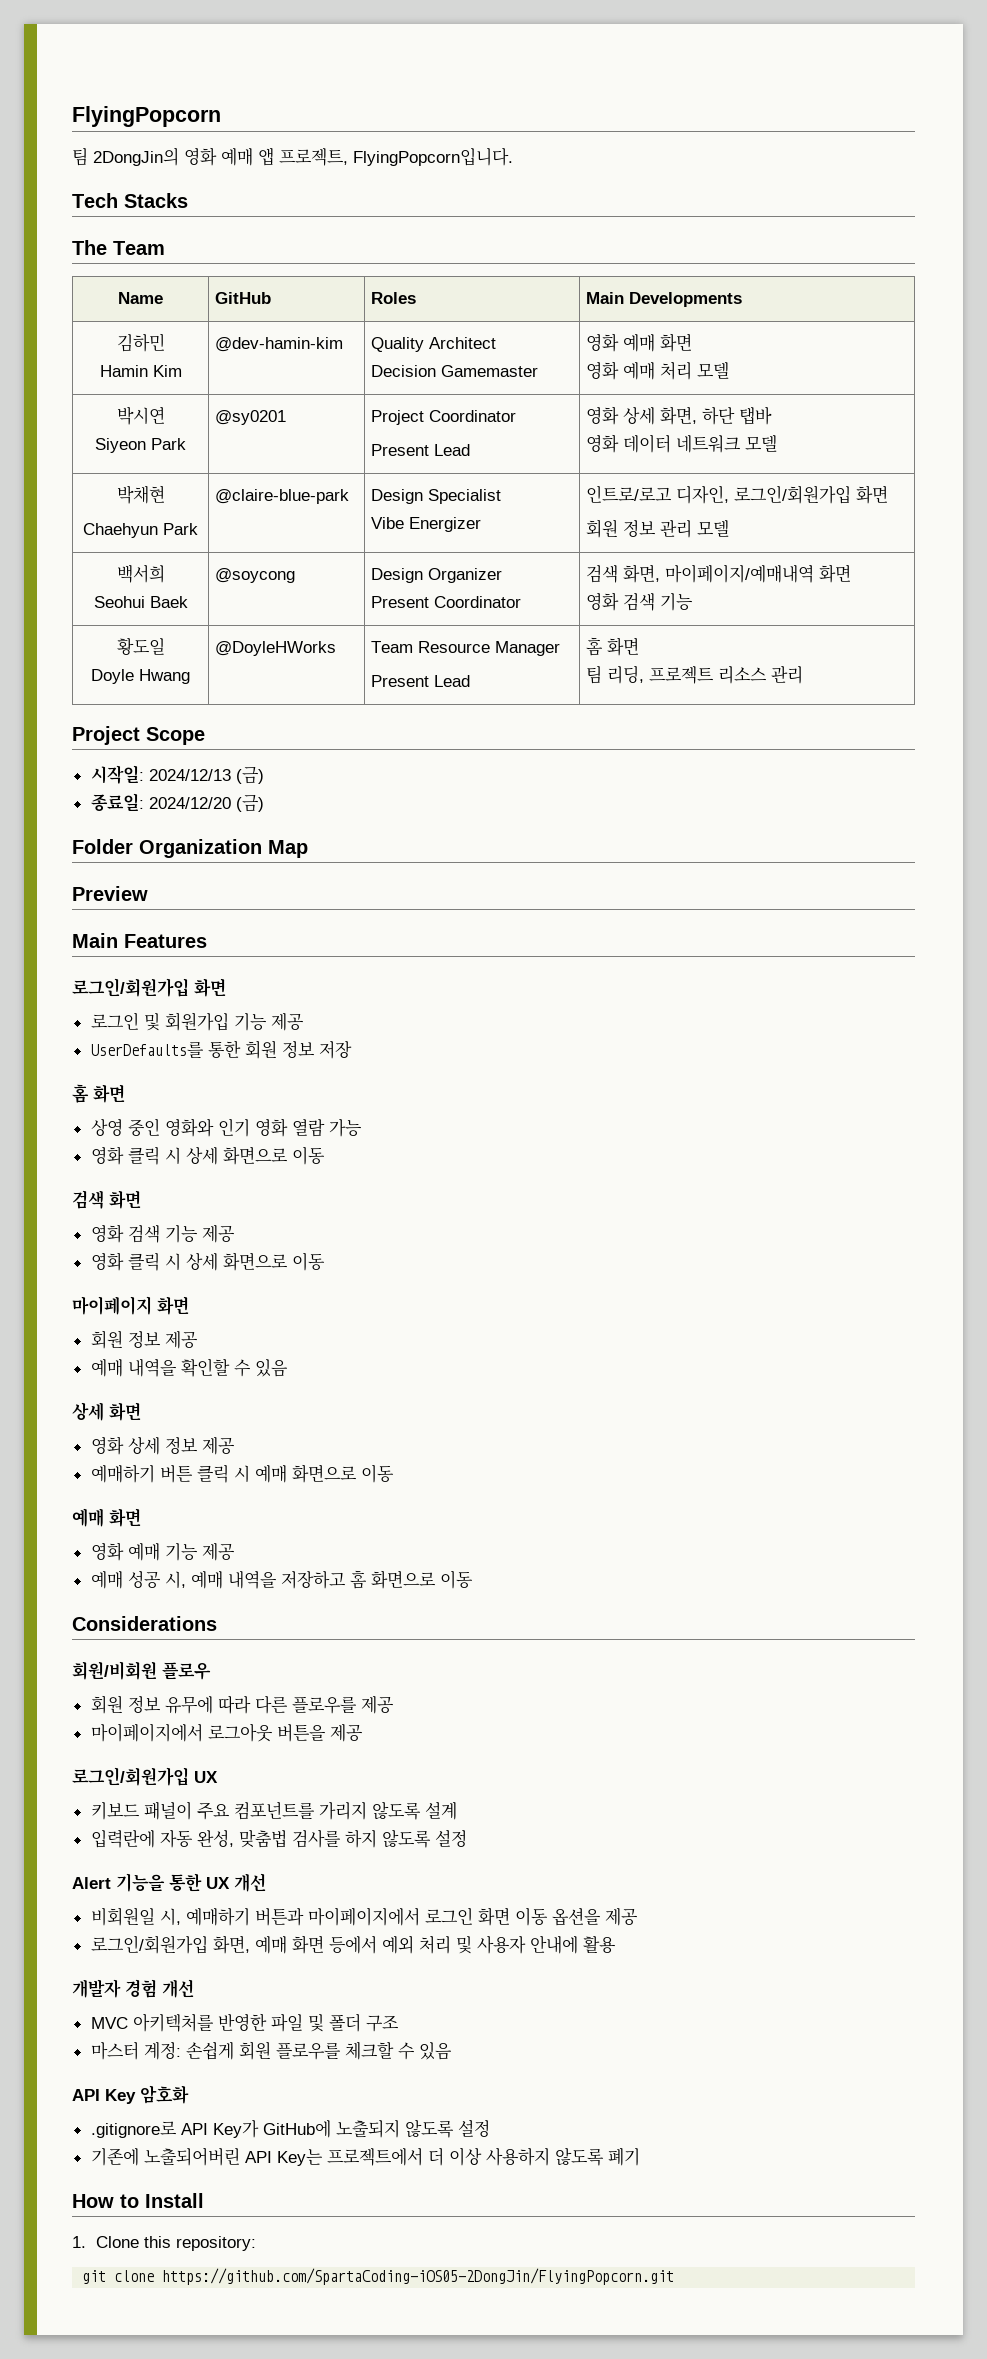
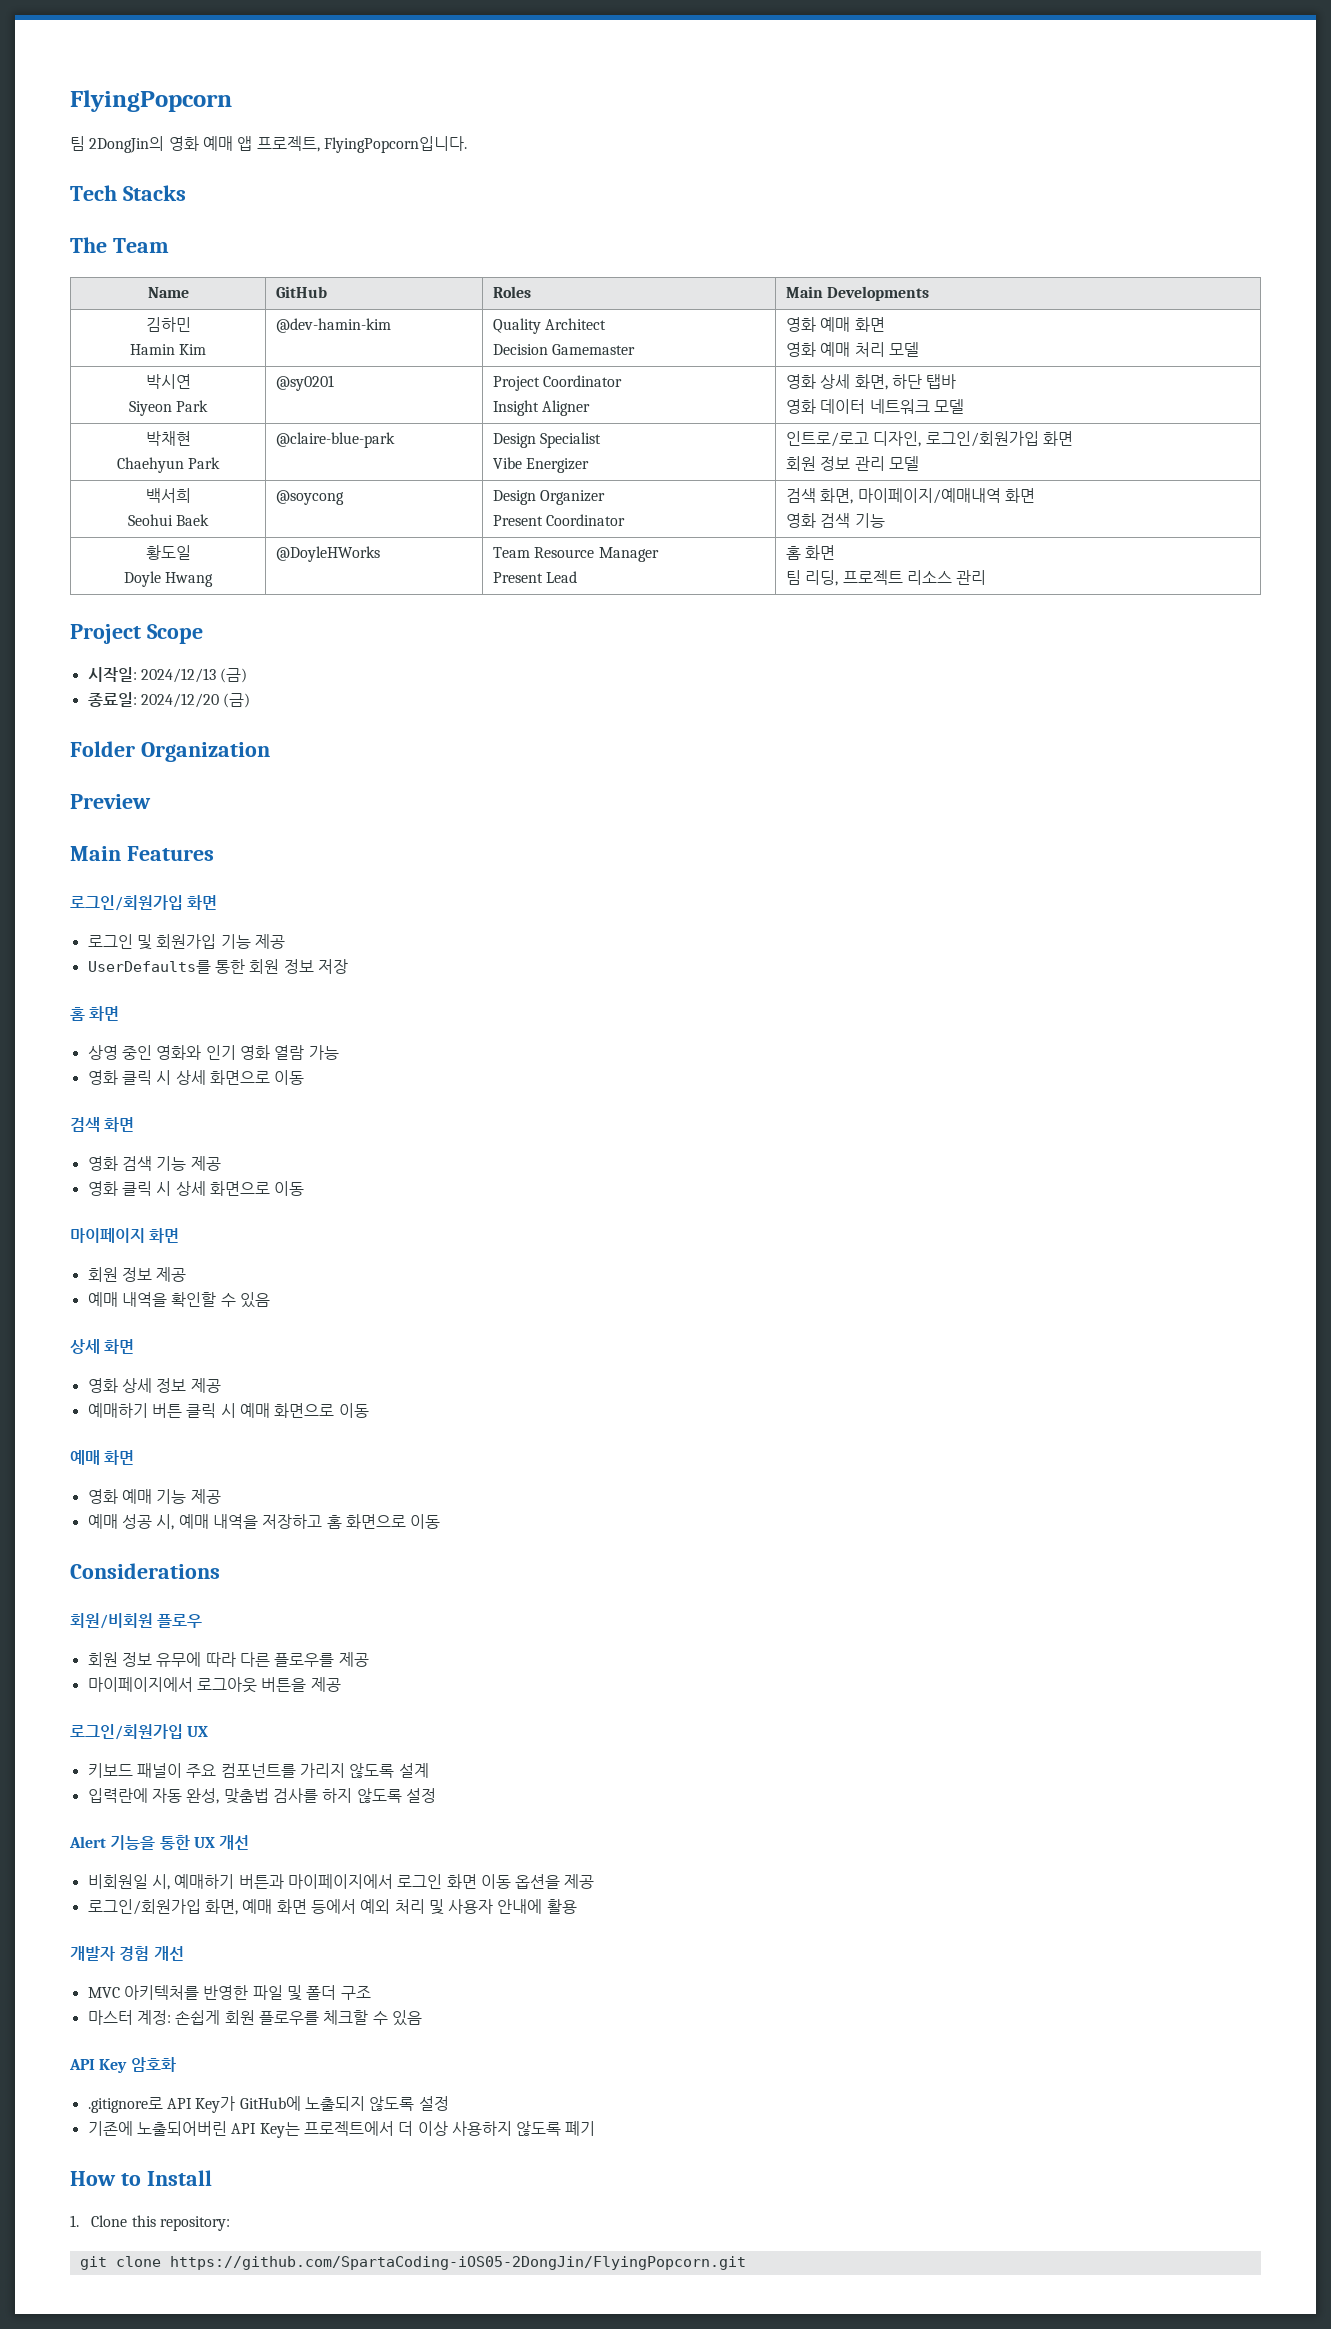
  박시연
  Siyeon Park | @sy0201 | Project Coordinator
- Present Lead | 영화 상세 화면, 하단 탭바
+ Insight Aligner | 영화 상세 화면, 하단 탭바
- Folder Organization Map
+ Folder Organization

